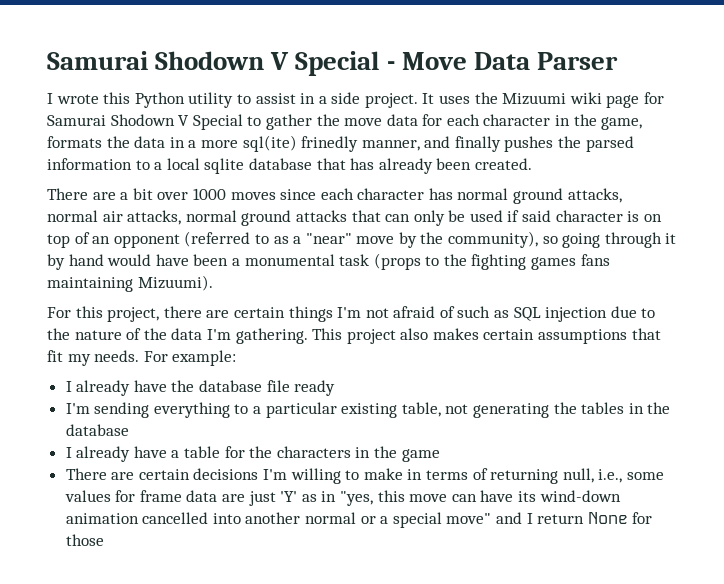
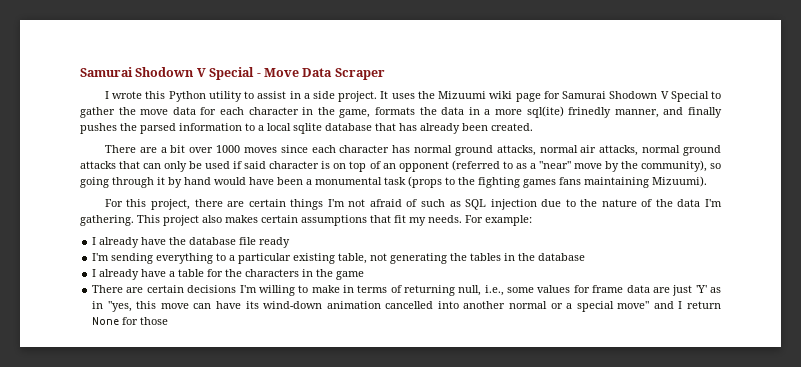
- Samurai Shodown V Special - Move Data Parser
+ Samurai Shodown V Special - Move Data Scraper

